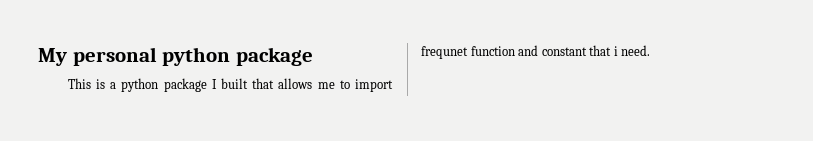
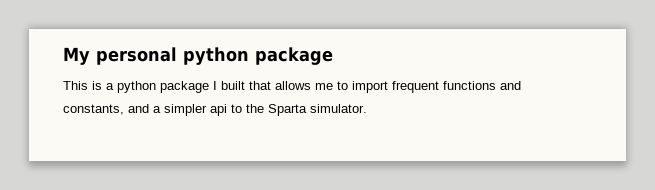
- This is a python package I built that allows me to import frequnet function and constant that i need.
+ This is a python package I built that allows me to import frequent functions and constants, and a simpler api to the Sparta simulator.

